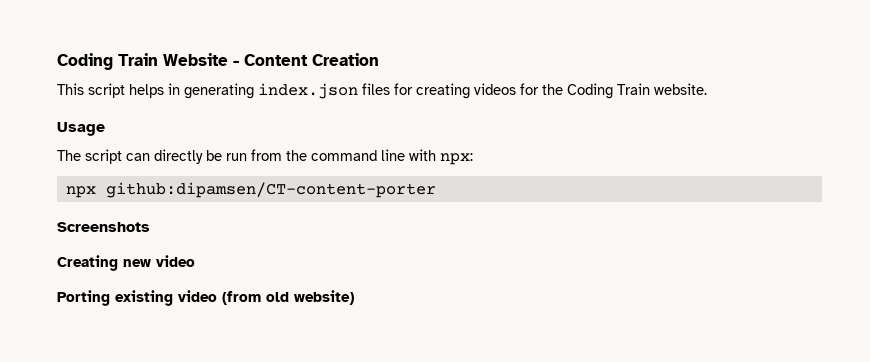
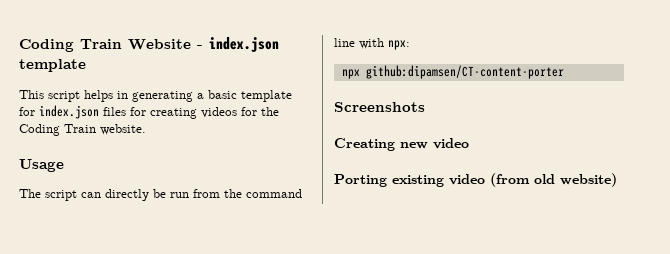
- Coding Train Website - Content Creation
+ Coding Train Website - index.json template
- This script helps in generating index.json files for creating videos for the Coding Train website.
+ This script helps in generating a basic template for index.json files for creating videos for the Coding Train website.

